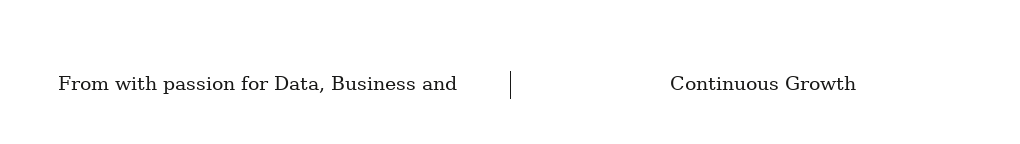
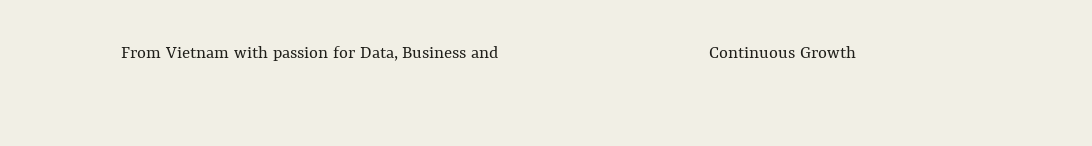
- From with passion for Data, Business and Continuous Growth
+ From Vietnam with passion for Data, Business and Continuous Growth

